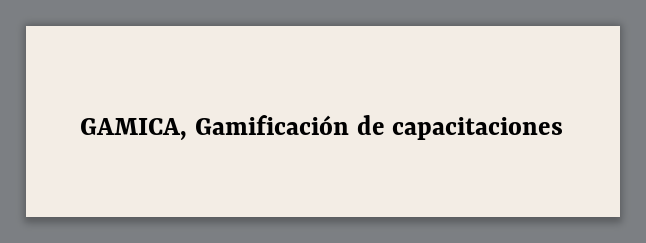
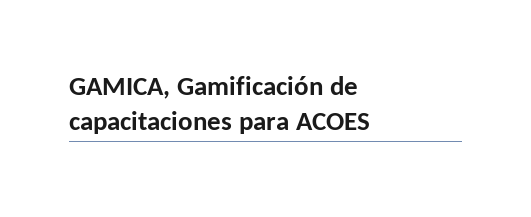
- GAMICA, Gamificación de capacitaciones
+ GAMICA, Gamificación de capacitaciones para ACOES

